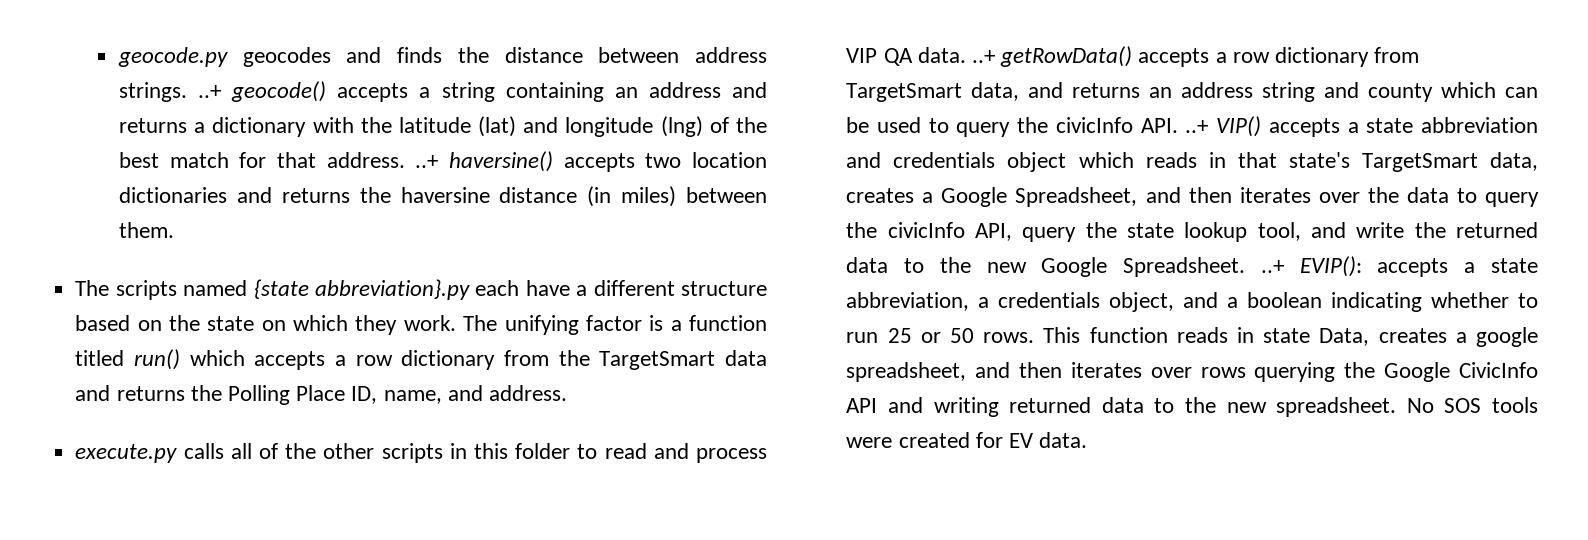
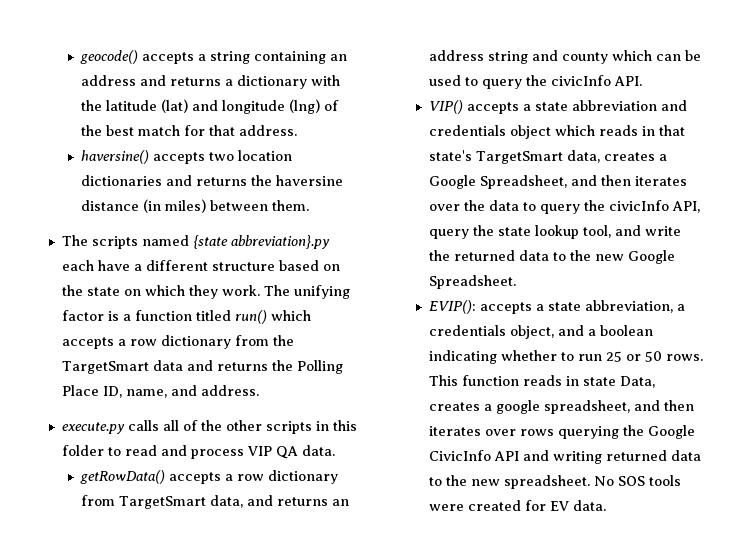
- geocode.py geocodes and finds the distance between address strings. ..+ geocode() accepts a string containing an address and returns a dictionary with the latitude (lat) and longitude (lng) of the best match for that address. ..+ haversine() accepts two location dictionaries and returns the haversine distance (in miles) between them.
+ geocode() accepts a string containing an address and returns a dictionary with the latitude (lat) and longitude (lng) of the best match for that address.
+ haversine() accepts two location dictionaries and returns the haversine distance (in miles) between them.
- execute.py calls all of the other scripts in this folder to read and process VIP QA data. ..+ getRowData() accepts a row dictionary from TargetSmart data, and returns an address string and county which can be used to query the civicInfo API. ..+ VIP() accepts a state abbreviation and credentials object which reads in that state's TargetSmart data, creates a Google Spreadsheet, and then iterates over the data to query the civicInfo API, query the state lookup tool, and write the returned data to the new Google Spreadsheet. ..+ EVIP():
+ execute.py calls all of the other scripts in this folder to read and process VIP QA data.
+ getRowData() accepts a row dictionary from TargetSmart data, and returns an address string and county which can be used to query the civicInfo API.
+ VIP() accepts a state abbreviation and credentials object which reads in that state's TargetSmart data, creates a Google Spreadsheet, and then iterates over the data to query the civicInfo API, query the state lookup tool, and write the returned data to the new Google Spreadsheet.
+ EVIP():

